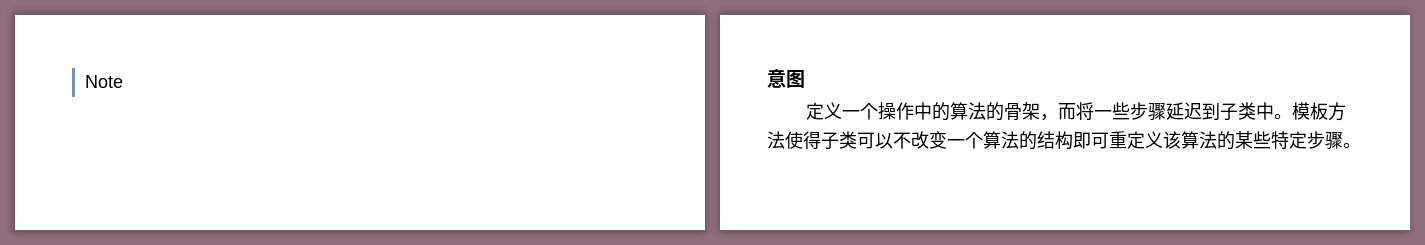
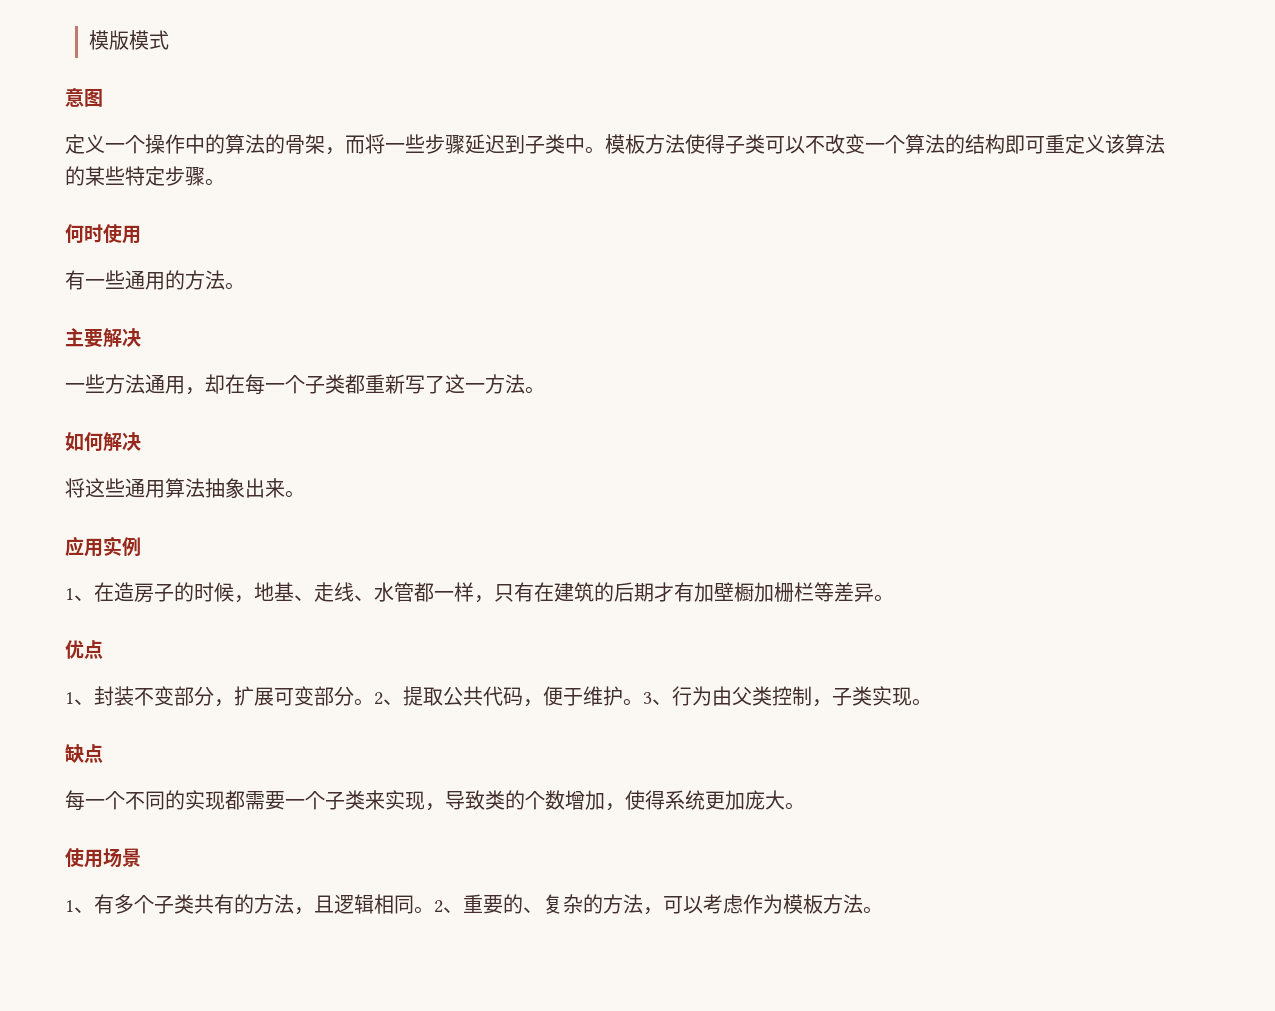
- Note
+ 模版模式
+ 何时使用
+ 有一些通用的方法。
+ 主要解决
+ 一些方法通用，却在每一个子类都重新写了这一方法。
+ 如何解决
+ 将这些通用算法抽象出来。
+ 应用实例
+ 1、在造房子的时候，地基、走线、水管都一样，只有在建筑的后期才有加壁橱加栅栏等差异。
+ 优点
+ 1、封装不变部分，扩展可变部分。2、提取公共代码，便于维护。3、行为由父类控制，子类实现。
+ 缺点
+ 每一个不同的实现都需要一个子类来实现，导致类的个数增加，使得系统更加庞大。
+ 使用场景
+ 1、有多个子类共有的方法，且逻辑相同。2、重要的、复杂的方法，可以考虑作为模板方法。

